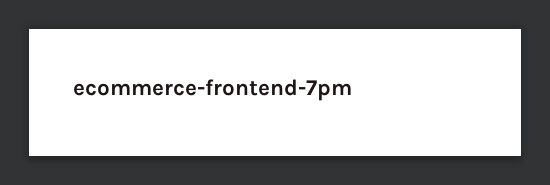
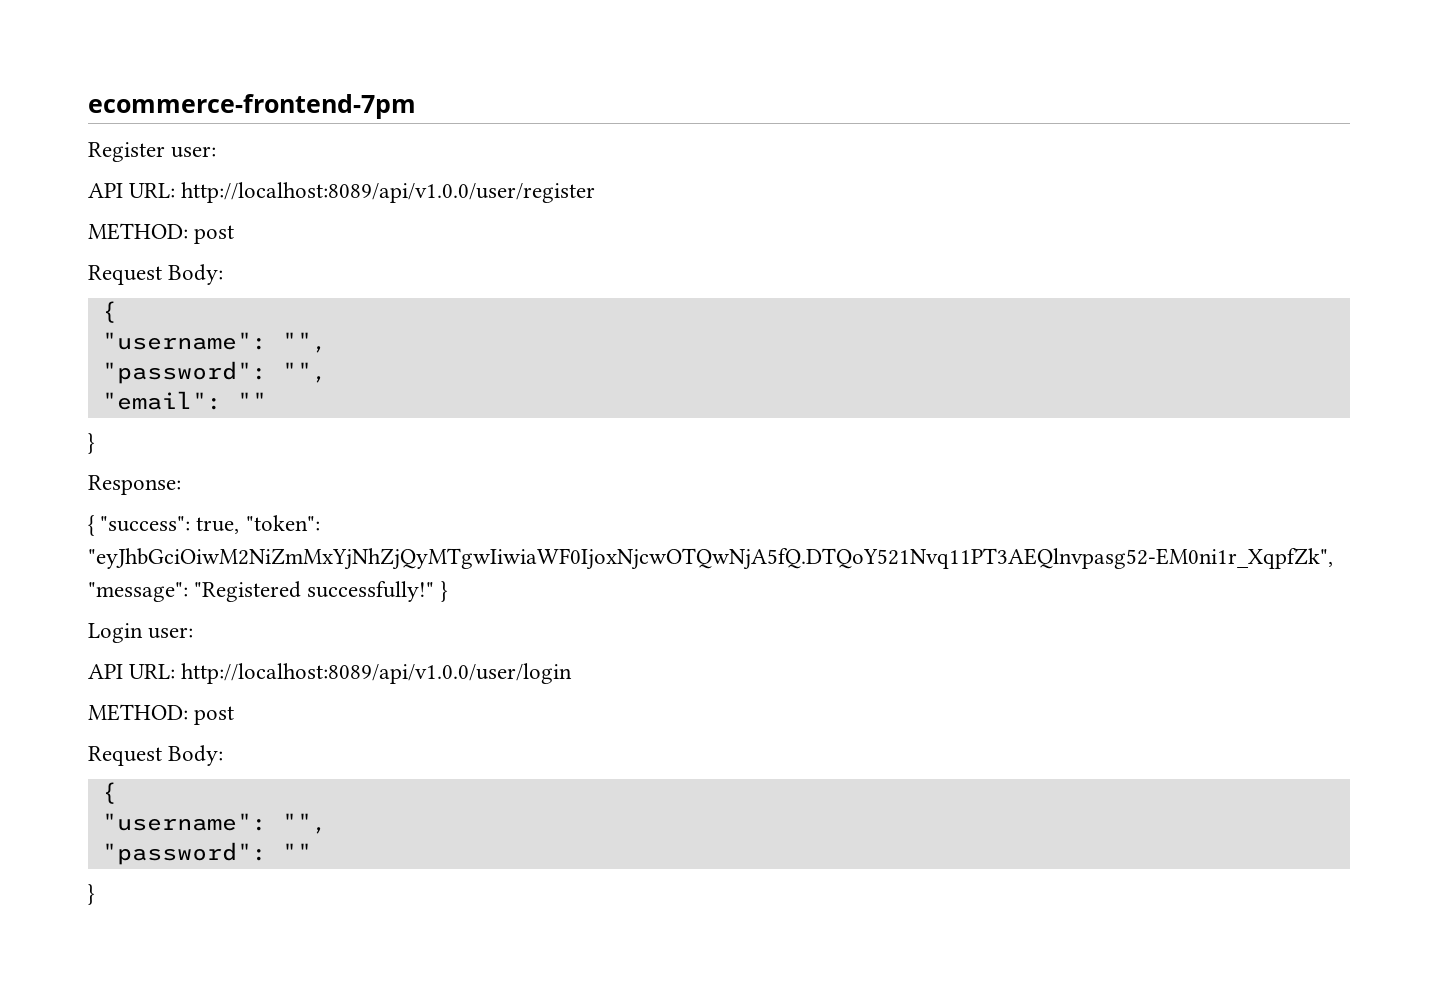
+ Register user:
+ API URL: http://localhost:8089/api/v1.0.0/user/register
+ METHOD: post
+ Request Body:
+ {
+ "username": "",
+ "password": "",
+ "email": ""
+ }
+ Response:
+ { "success": true, "token": "eyJhbGciOiwM2NiZmMxYjNhZjQyMTgwIiwiaWF0IjoxNjcwOTQwNjA5fQ.DTQoY521Nvq11PT3AEQlnvpasg52-EM0ni1r_XqpfZk", "message": "Registered successfully!" }
+ Login user:
+ API URL: http://localhost:8089/api/v1.0.0/user/login
+ METHOD: post
+ Request Body:
+ {
+ "username": "",
+ "password": ""
+ }

